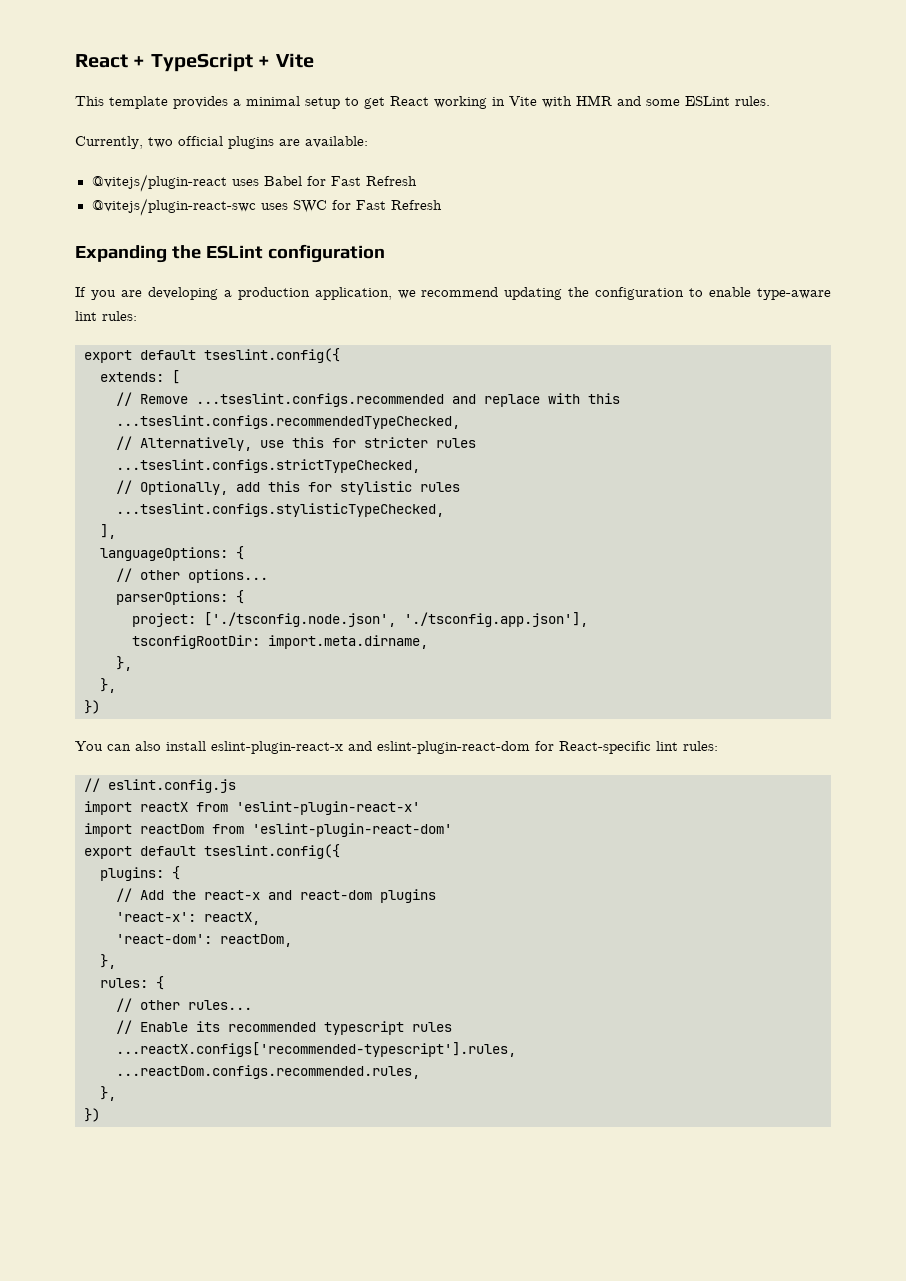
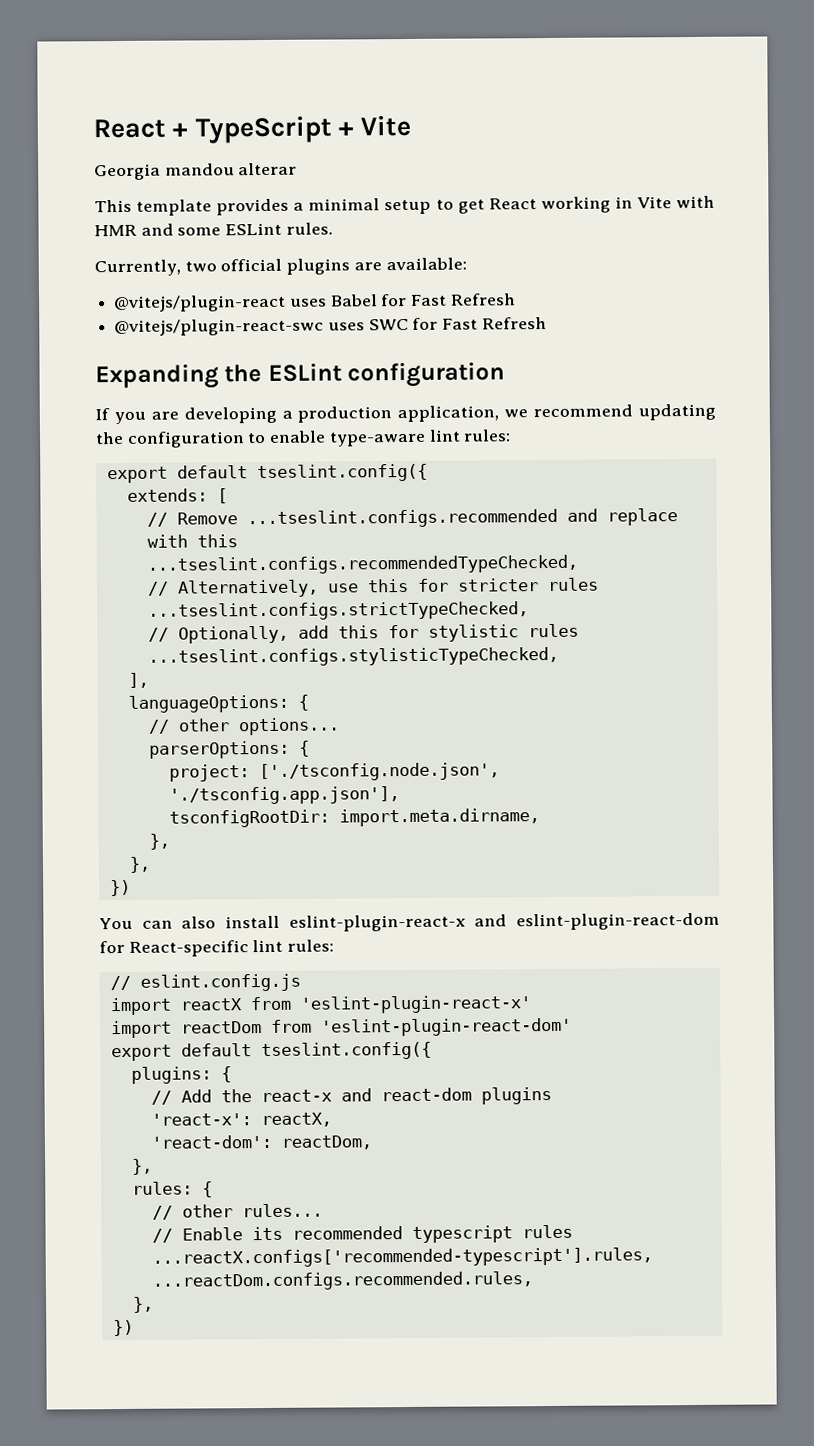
+ Georgia mandou alterar

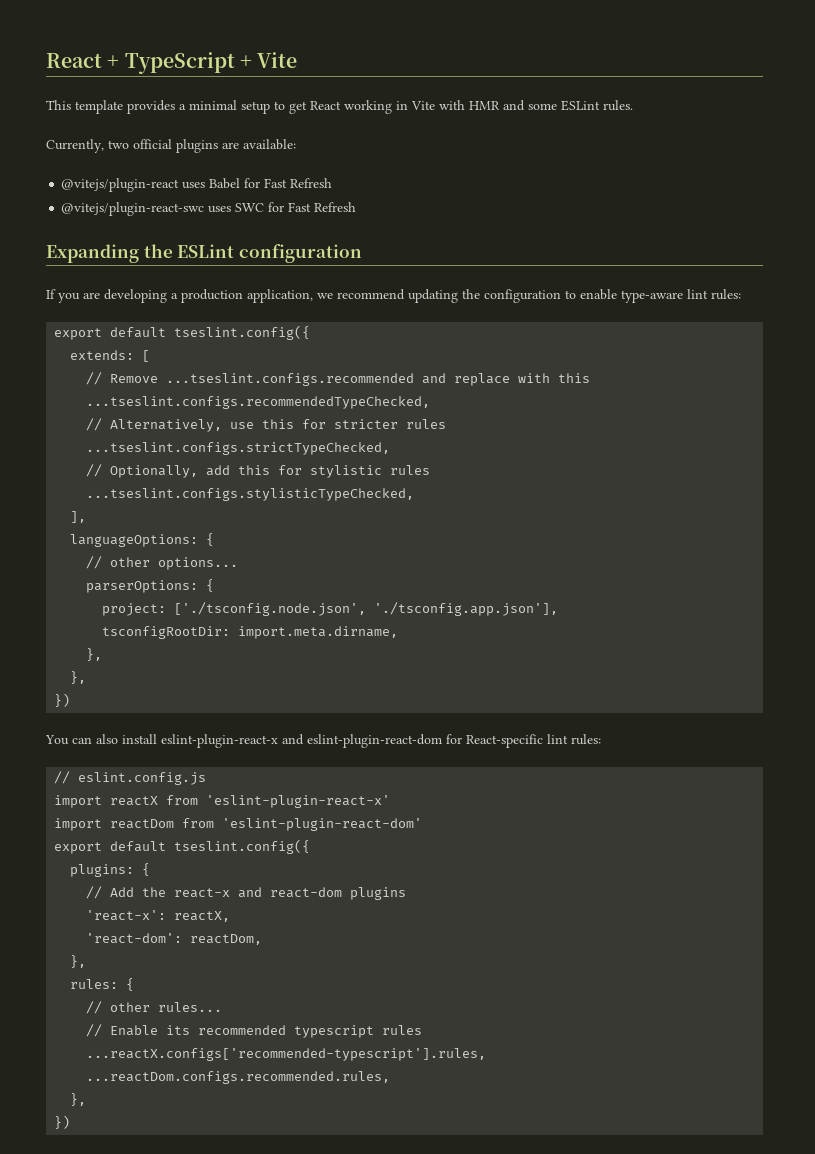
- Georgia mandou alterar

